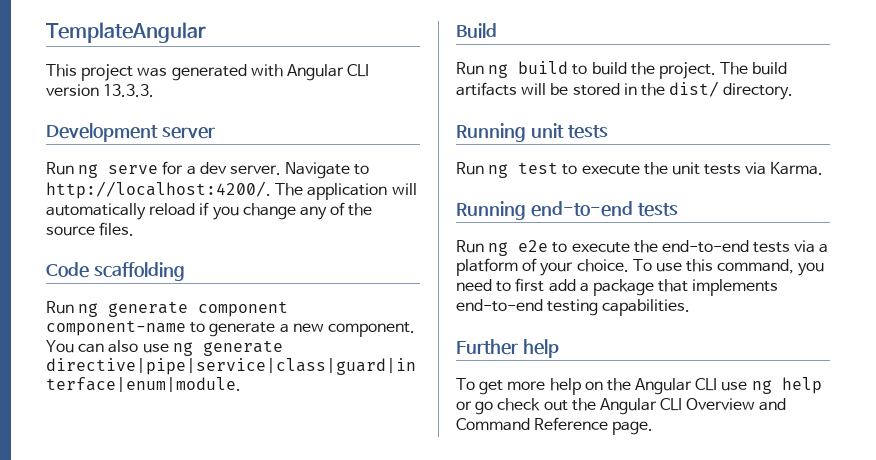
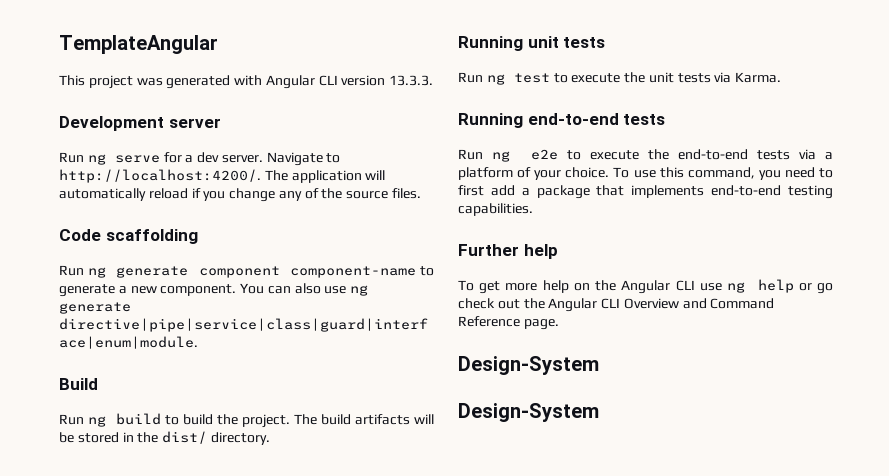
  To get more help on the Angular CLI use ng help or go check out the Angular CLI Overview and Command Reference page.
+ Design-System
+ Design-System

